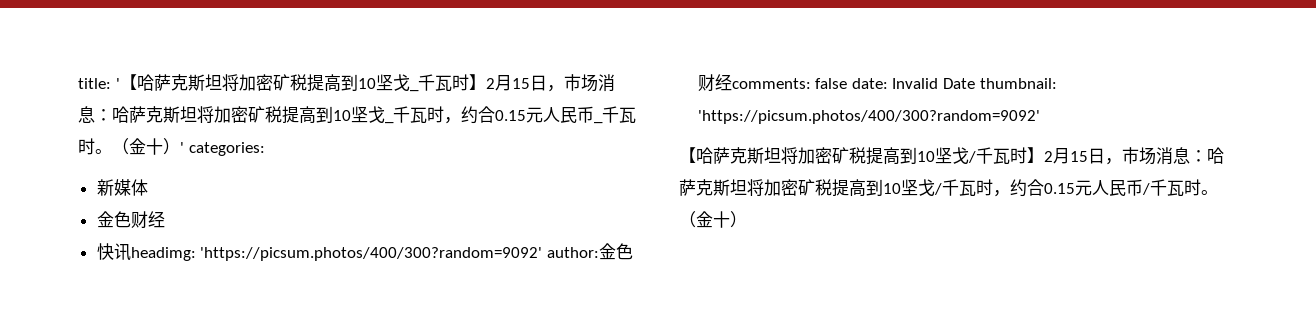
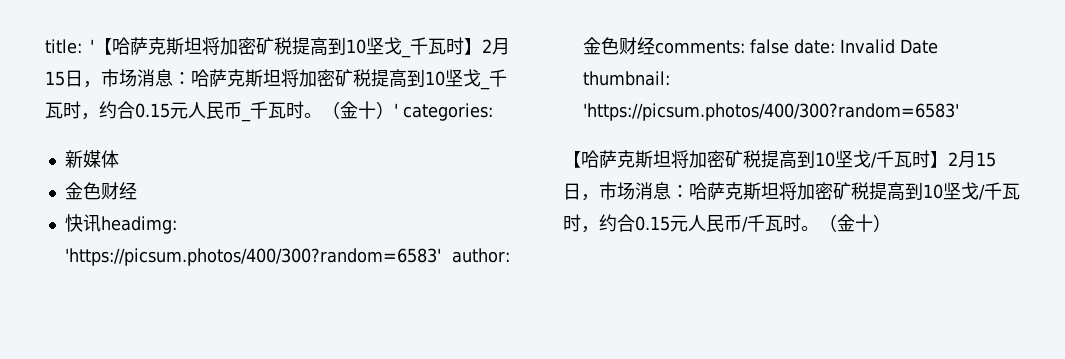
- 快讯headimg: 'https://picsum.photos/400/300?random=9092' author:金色财经comments: false date: Invalid Date thumbnail: 'https://picsum.photos/400/300?random=9092'
+ 快讯headimg: 'https://picsum.photos/400/300?random=6583' author:金色财经comments: false date: Invalid Date thumbnail: 'https://picsum.photos/400/300?random=6583'

